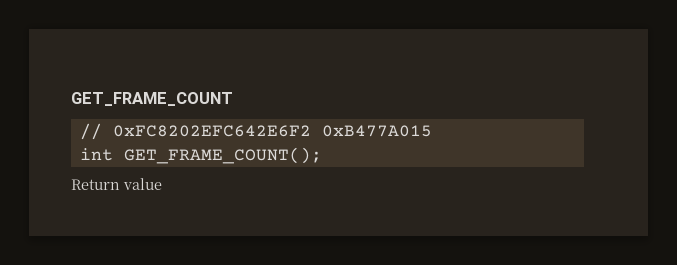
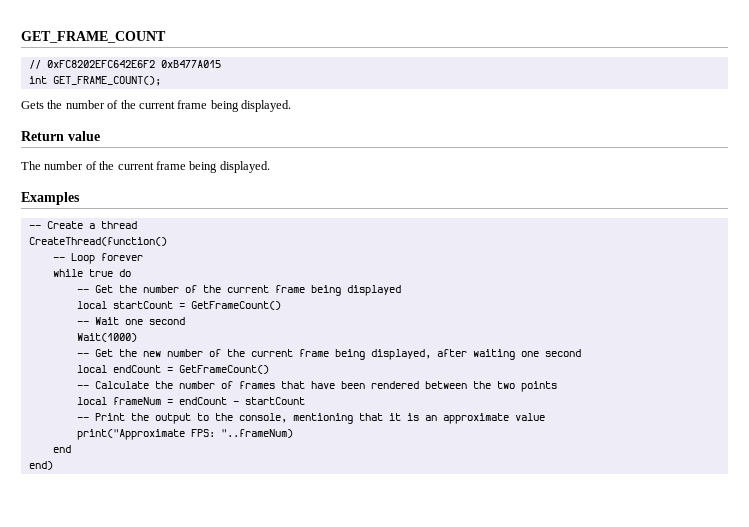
+ Gets the number of the current frame being displayed.
  Return value
+ The number of the current frame being displayed.
+ Examples
+ -- Create a thread
+ CreateThread(function()
+ -- Loop forever
+ while true do
+ -- Get the number of the current frame being displayed
+ local startCount = GetFrameCount()
+ -- Wait one second
+ Wait(1000)
+ -- Get the new number of the current frame being displayed, after waiting one second
+ local endCount = GetFrameCount()
+ -- Calculate the number of frames that have been rendered between the two points
+ local frameNum = endCount - startCount
+ -- Print the output to the console, mentioning that it is an approximate value
+ print("Approximate FPS: "..frameNum)
+ end
+ end)

